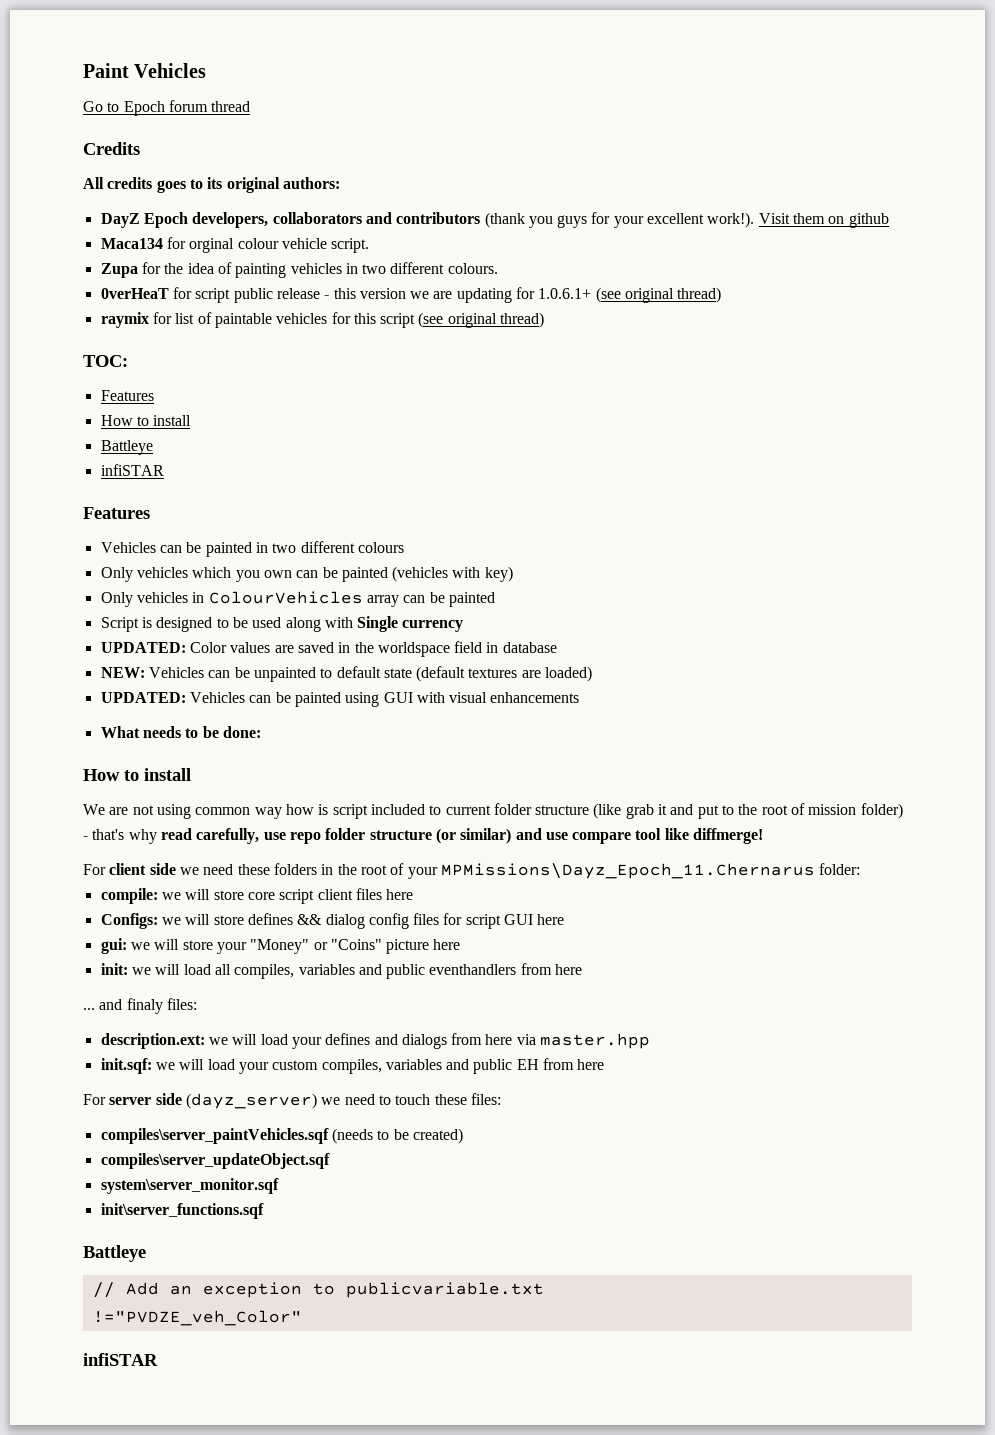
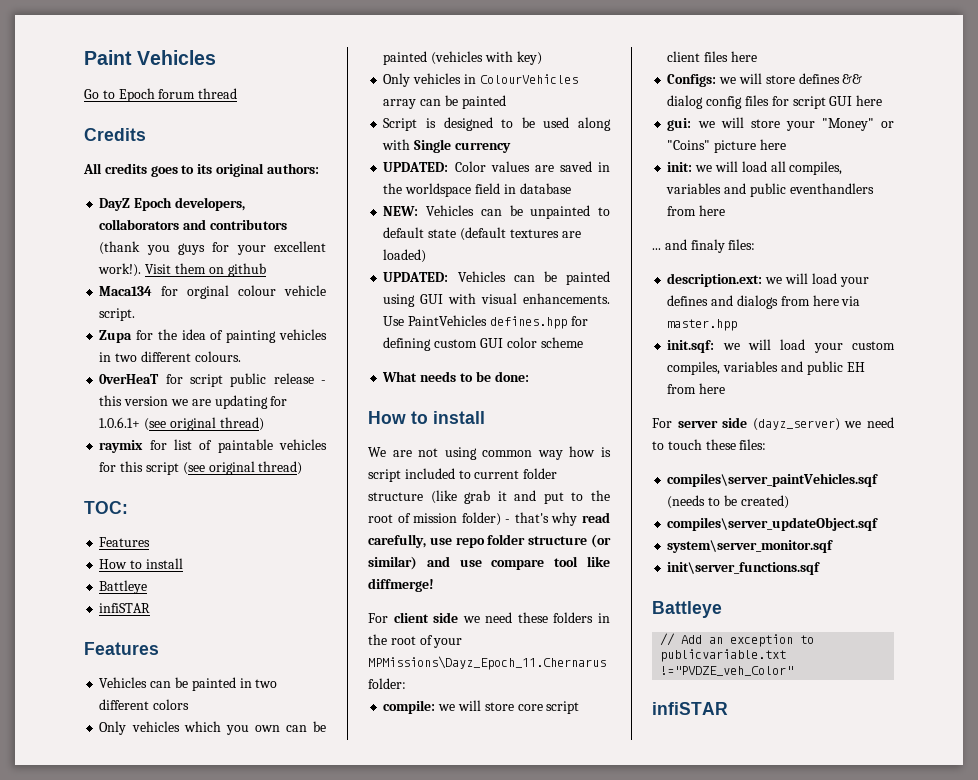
- Vehicles can be painted in two different colours
+ Vehicles can be painted in two different colors
- UPDATED: Vehicles can be painted using GUI with visual enhancements
+ UPDATED: Vehicles can be painted using GUI with visual enhancements. Use PaintVehicles defines.hpp for defining custom GUI color scheme

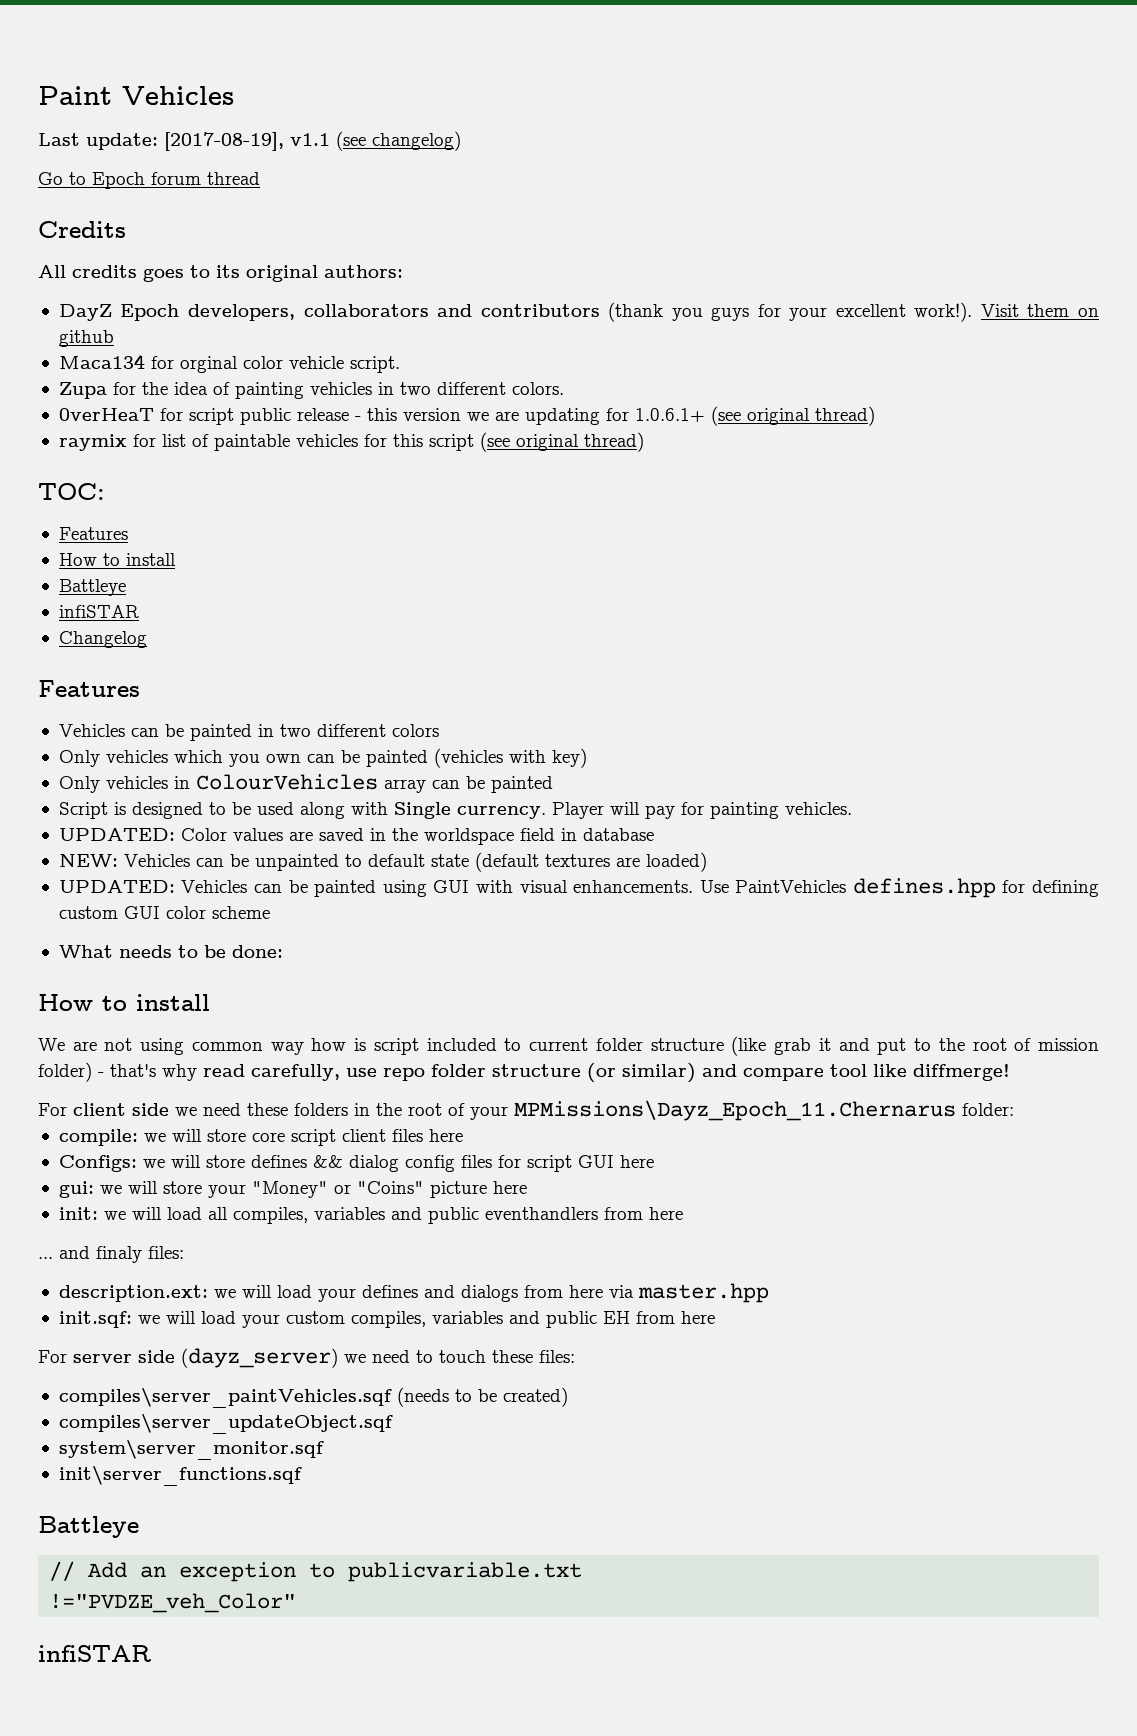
+ Last update: [2017-08-19], v1.1 (see changelog)
- Maca134 for orginal colour vehicle script.
+ Maca134 for orginal color vehicle script.
- Zupa for the idea of painting vehicles in two different colours.
+ Zupa for the idea of painting vehicles in two different colors.
+ Changelog
- Script is designed to be used along with Single currency
+ Script is designed to be used along with Single currency. Player will pay for painting vehicles.
- We are not using common way how is script included to current folder structure (like grab it and put to the root of mission folder) - that's why read carefully, use repo folder structure (or similar) and use compare tool like diffmerge!
+ We are not using common way how is script included to current folder structure (like grab it and put to the root of mission folder) - that's why read carefully, use repo folder structure (or similar) and compare tool like diffmerge!

